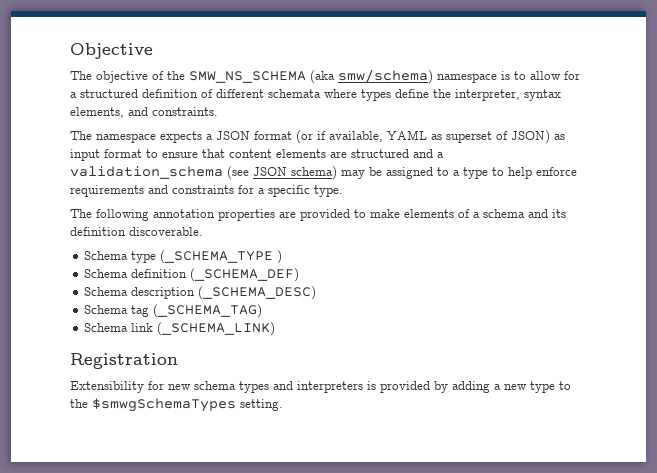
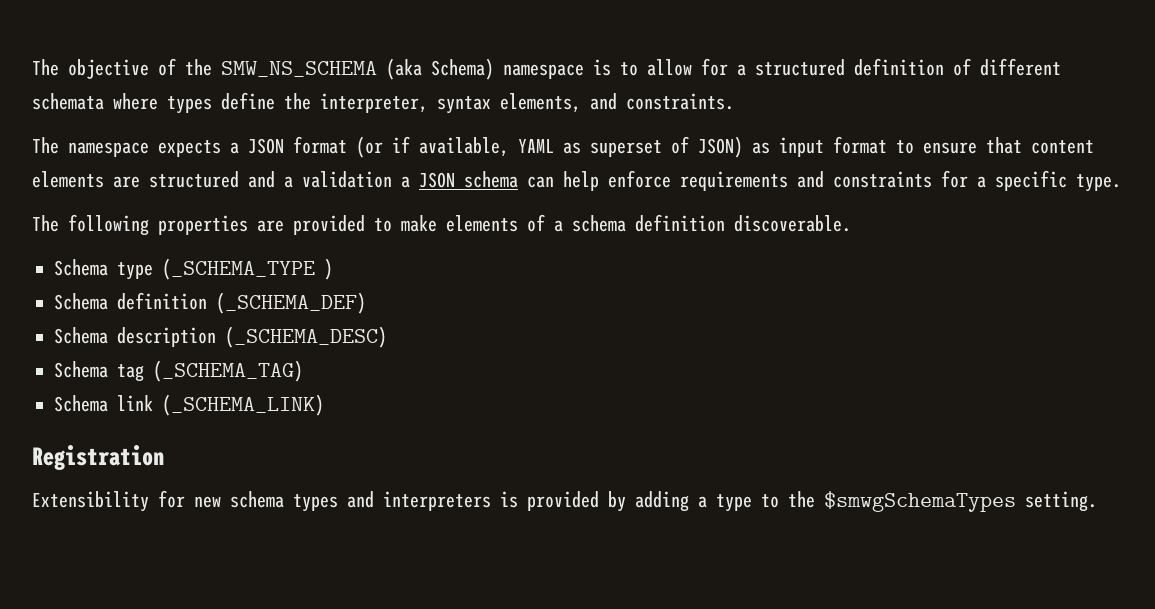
- Objective
- The objective of the SMW_NS_SCHEMA (aka smw/schema) namespace is to allow for a structured definition of different schemata where types define the interpreter, syntax elements, and constraints.
+ The objective of the SMW_NS_SCHEMA (aka Schema) namespace is to allow for a structured definition of different schemata where types define the interpreter, syntax elements, and constraints.
- The namespace expects a JSON format (or if available, YAML as superset of JSON) as input format to ensure that content elements are structured and a validation_schema (see JSON schema) may be assigned to a type to help enforce requirements and constraints for a specific type.
+ The namespace expects a JSON format (or if available, YAML as superset of JSON) as input format to ensure that content elements are structured and a validation a JSON schema can help enforce requirements and constraints for a specific type.
- The following annotation properties are provided to make elements of a schema and its definition discoverable.
+ The following properties are provided to make elements of a schema definition discoverable.
- Extensibility for new schema types and interpreters is provided by adding a new type to the $smwgSchemaTypes setting.
+ Extensibility for new schema types and interpreters is provided by adding a type to the $smwgSchemaTypes setting.

